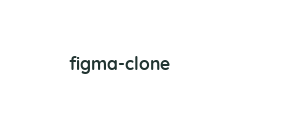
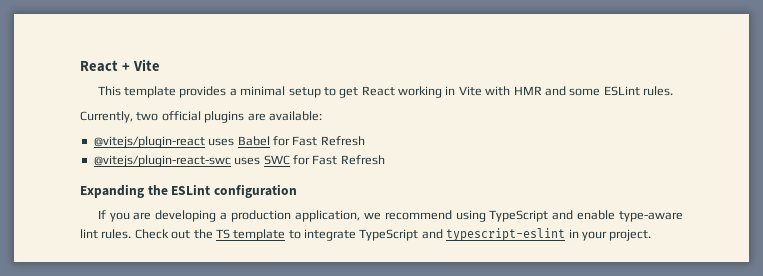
- figma-clone
+ React + Vite
+ This template provides a minimal setup to get React working in Vite with HMR and some ESLint rules.
+ Currently, two official plugins are available:
+ @vitejs/plugin-react uses Babel for Fast Refresh
+ @vitejs/plugin-react-swc uses SWC for Fast Refresh
+ Expanding the ESLint configuration
+ If you are developing a production application, we recommend using TypeScript and enable type-aware lint rules. Check out the TS template to integrate TypeScript and typescript-eslint in your project.

